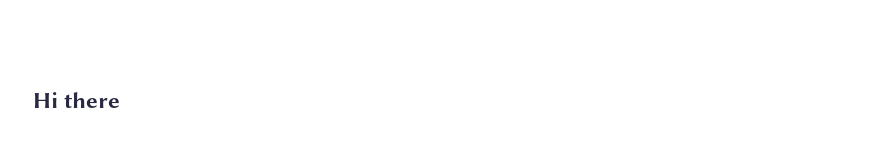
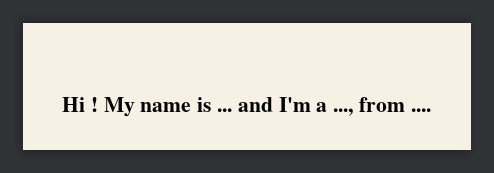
- Hi there
+ Hi ! My name is ... and I'm a ..., from ....

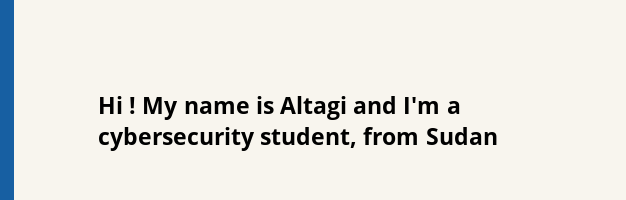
- My name is ... and I'm a ..., from ....
+ My name is Altagi and I'm a cybersecurity student, from Sudan

